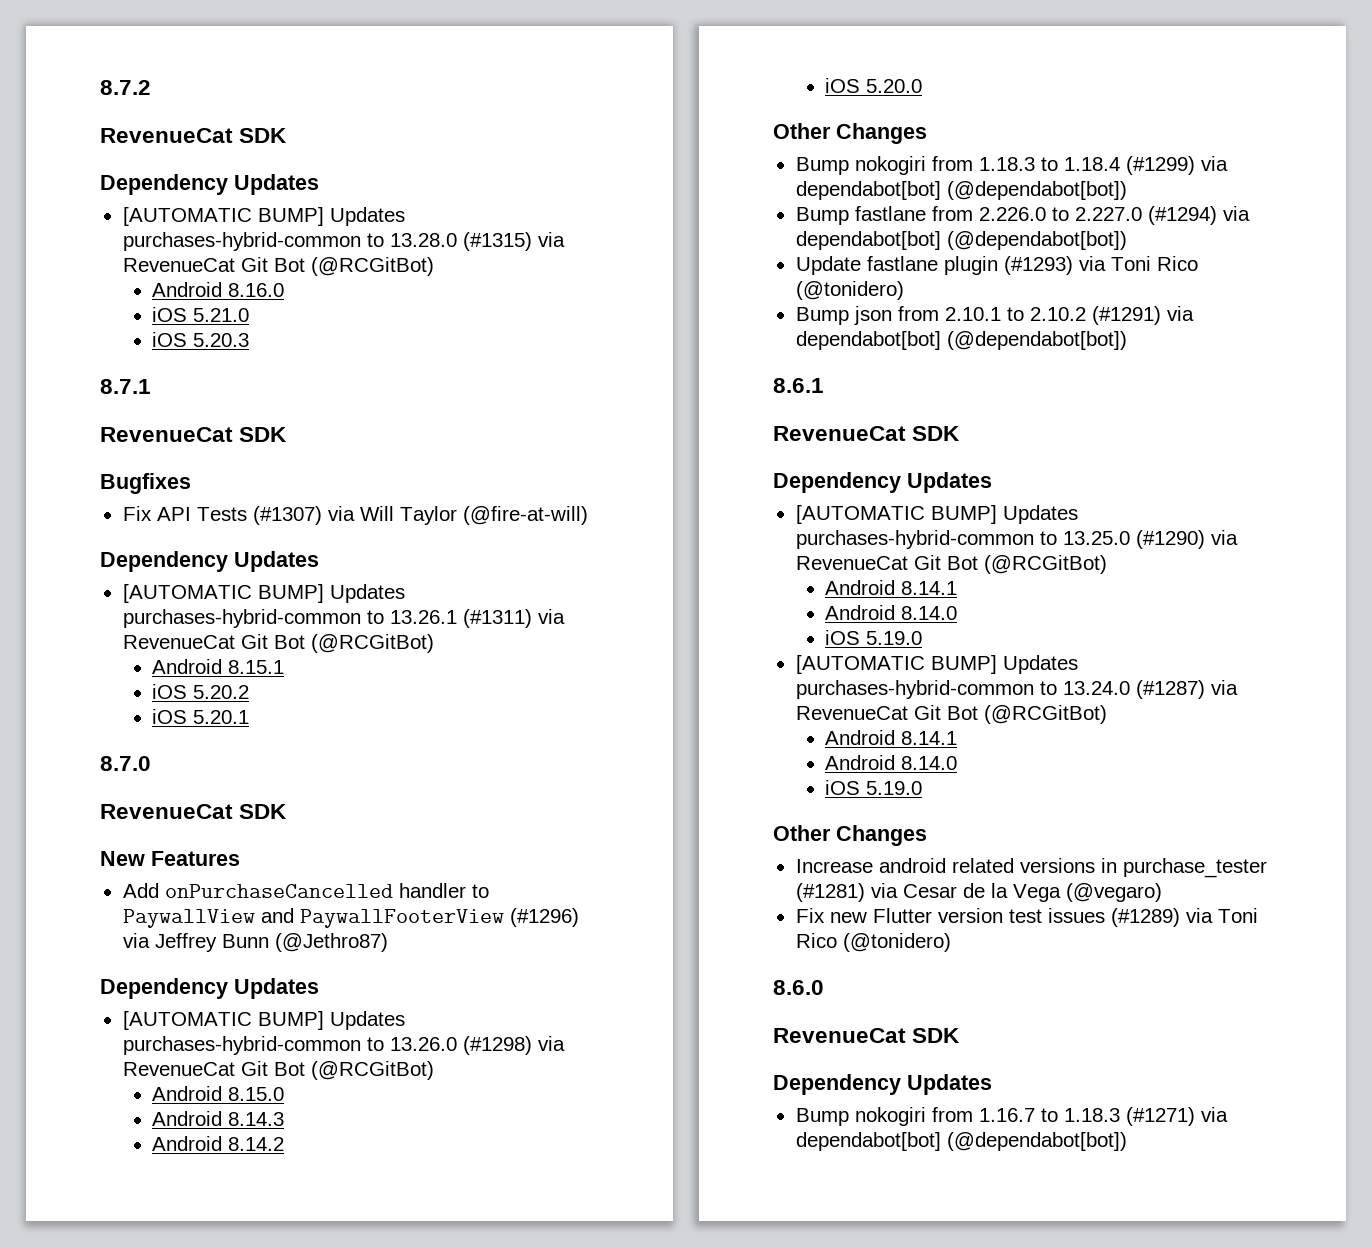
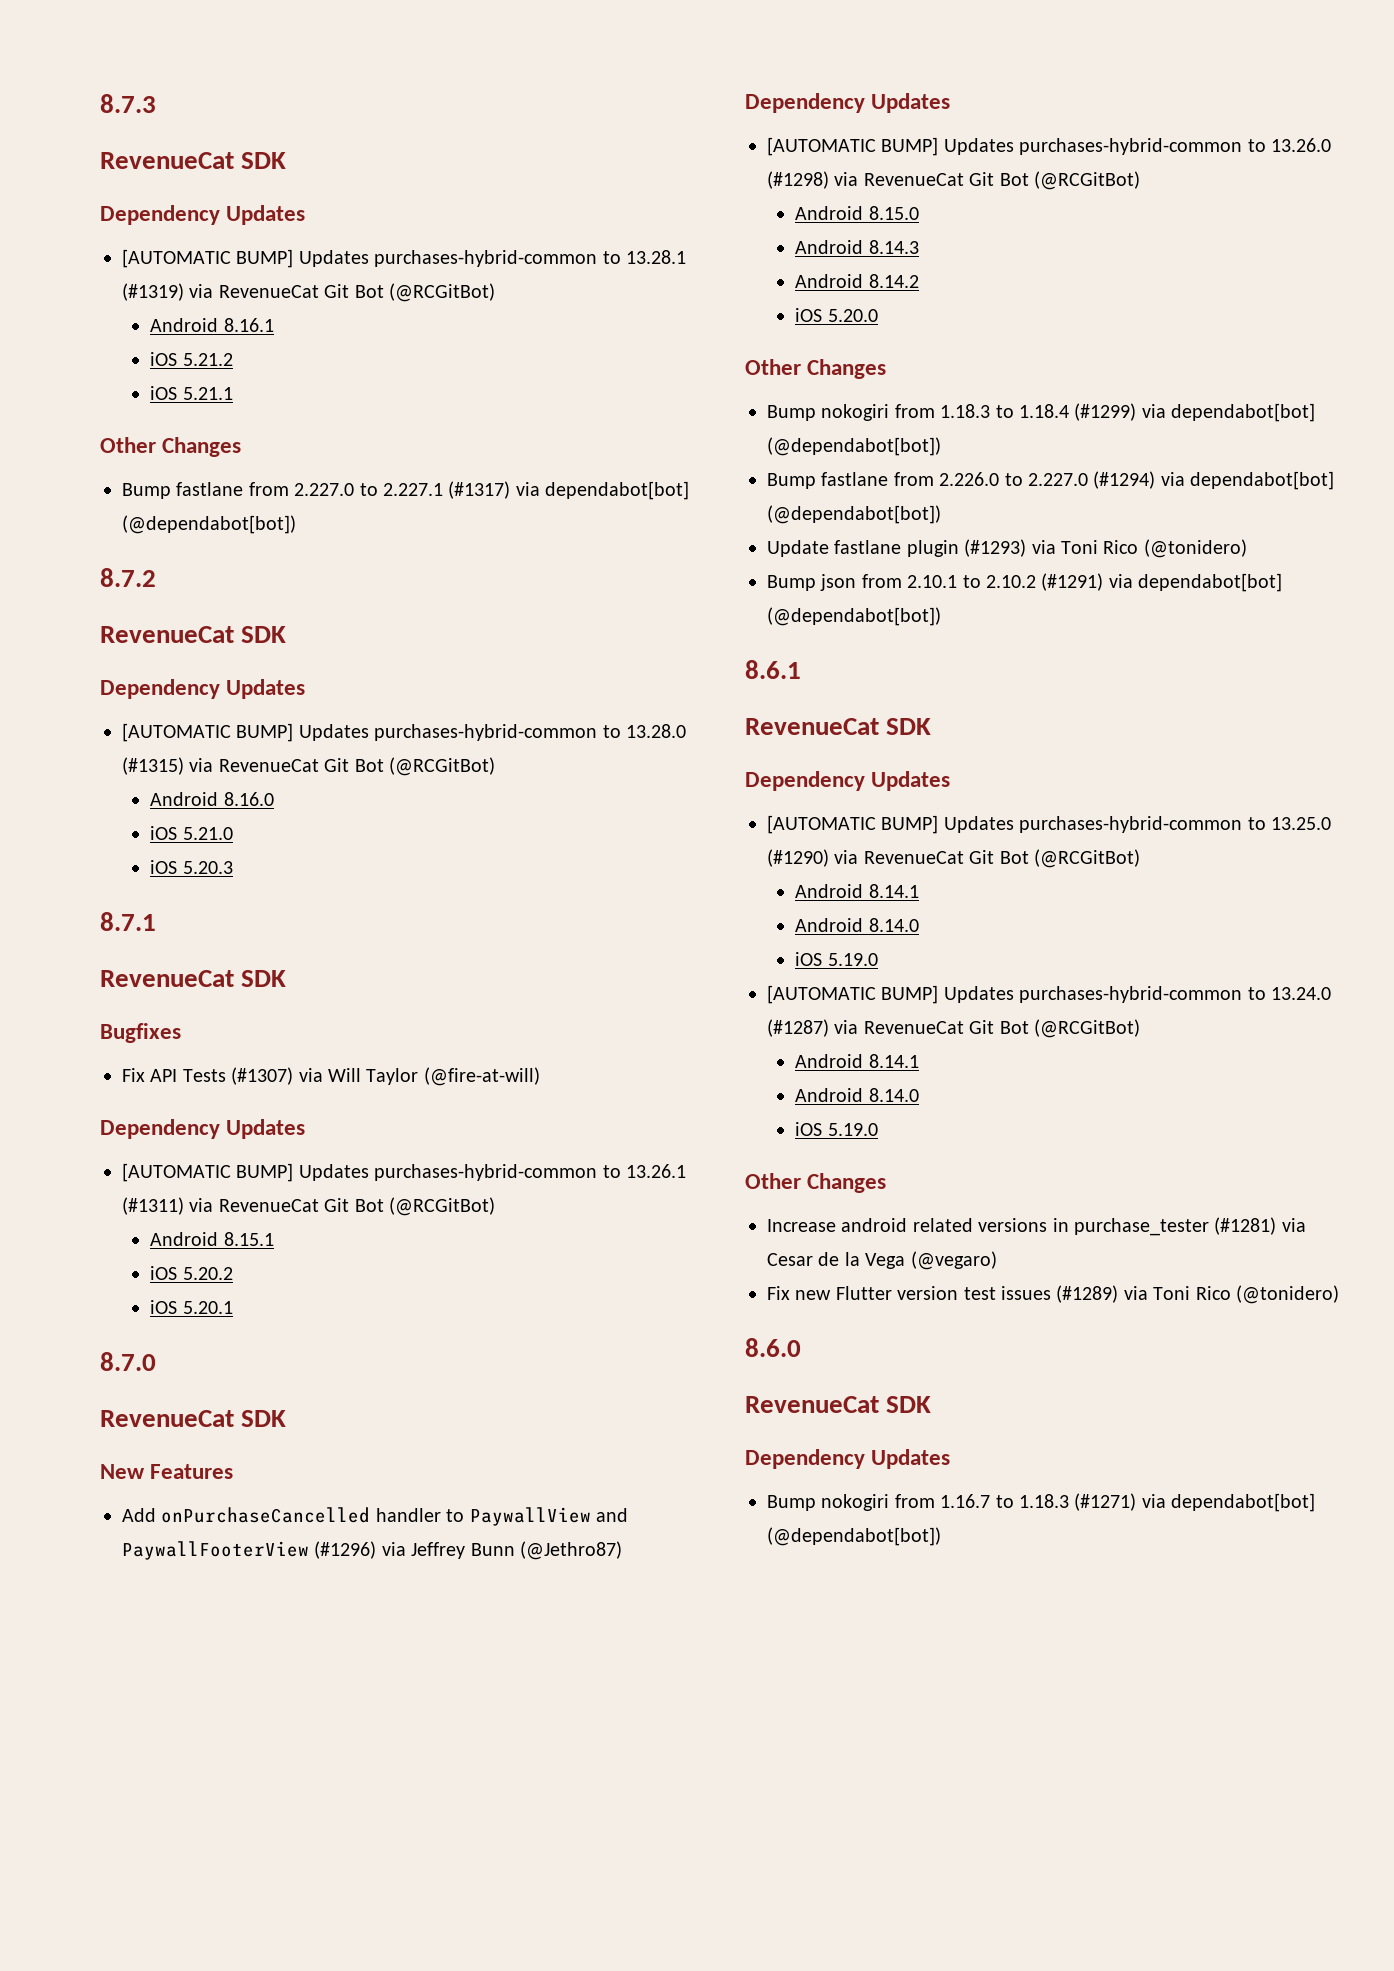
+ 8.7.3
+ RevenueCat SDK
+ Dependency Updates
+ [AUTOMATIC BUMP] Updates purchases-hybrid-common to 13.28.1 (#1319) via RevenueCat Git Bot (@RCGitBot)
+ Android 8.16.1
+ iOS 5.21.2
+ iOS 5.21.1
+ Other Changes
+ Bump fastlane from 2.227.0 to 2.227.1 (#1317) via dependabot[bot] (@dependabot[bot])

